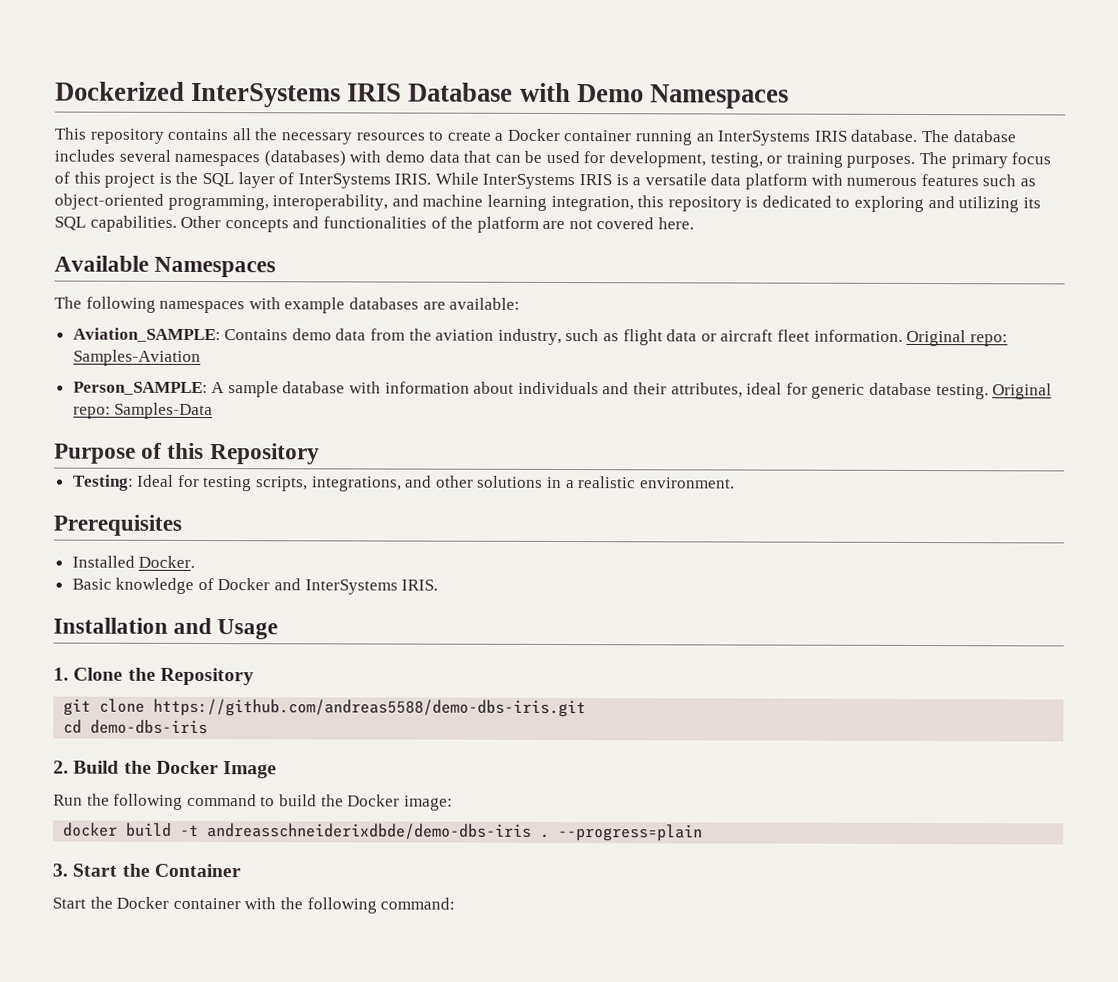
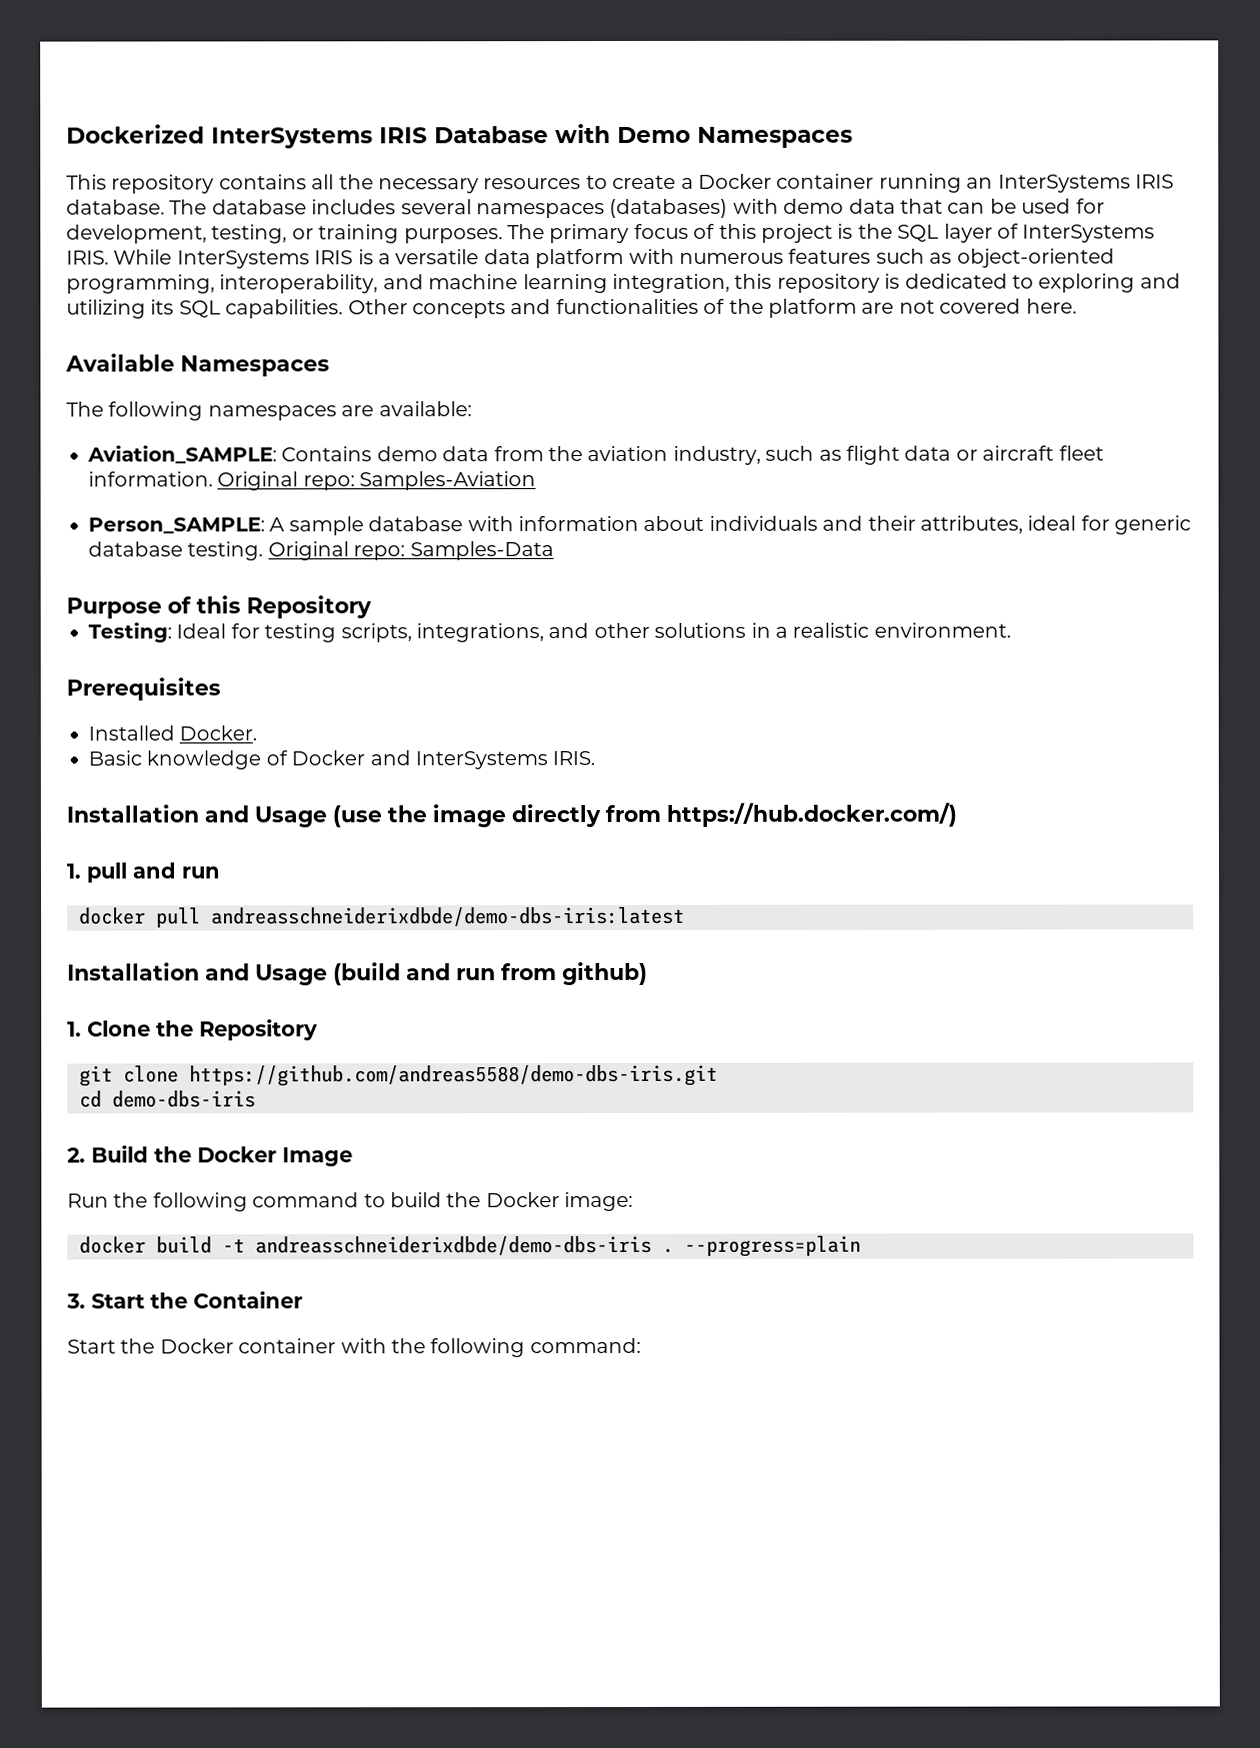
- The following namespaces with example databases are available:
+ The following namespaces are available:
- Installation and Usage
+ Installation and Usage (use the image directly from https://hub.docker.com/)
+ 1. pull and run
+ docker pull andreasschneiderixdbde/demo-dbs-iris:latest
+ Installation and Usage (build and run from github)

